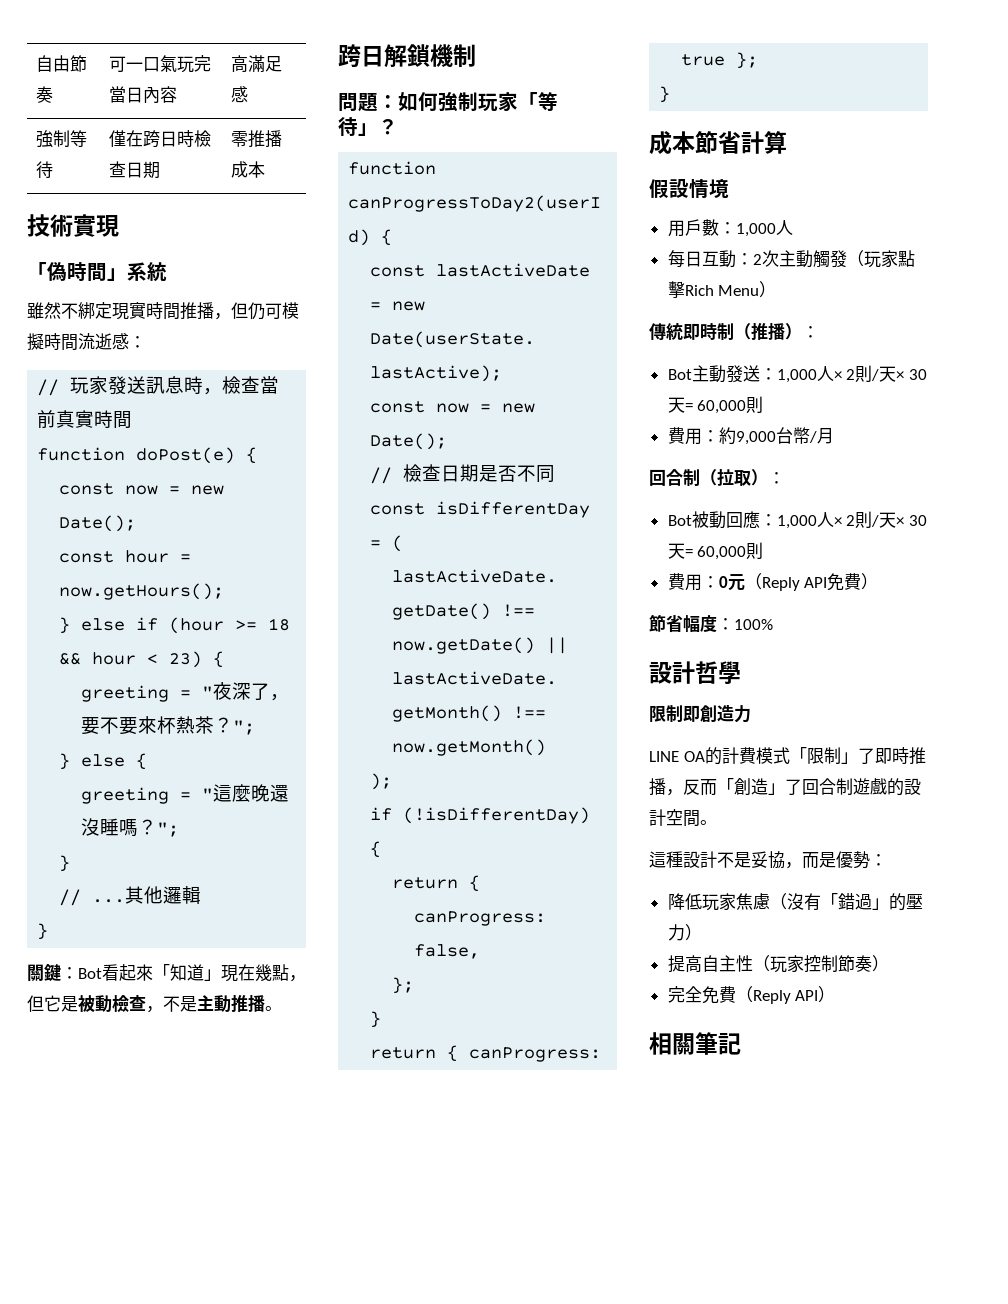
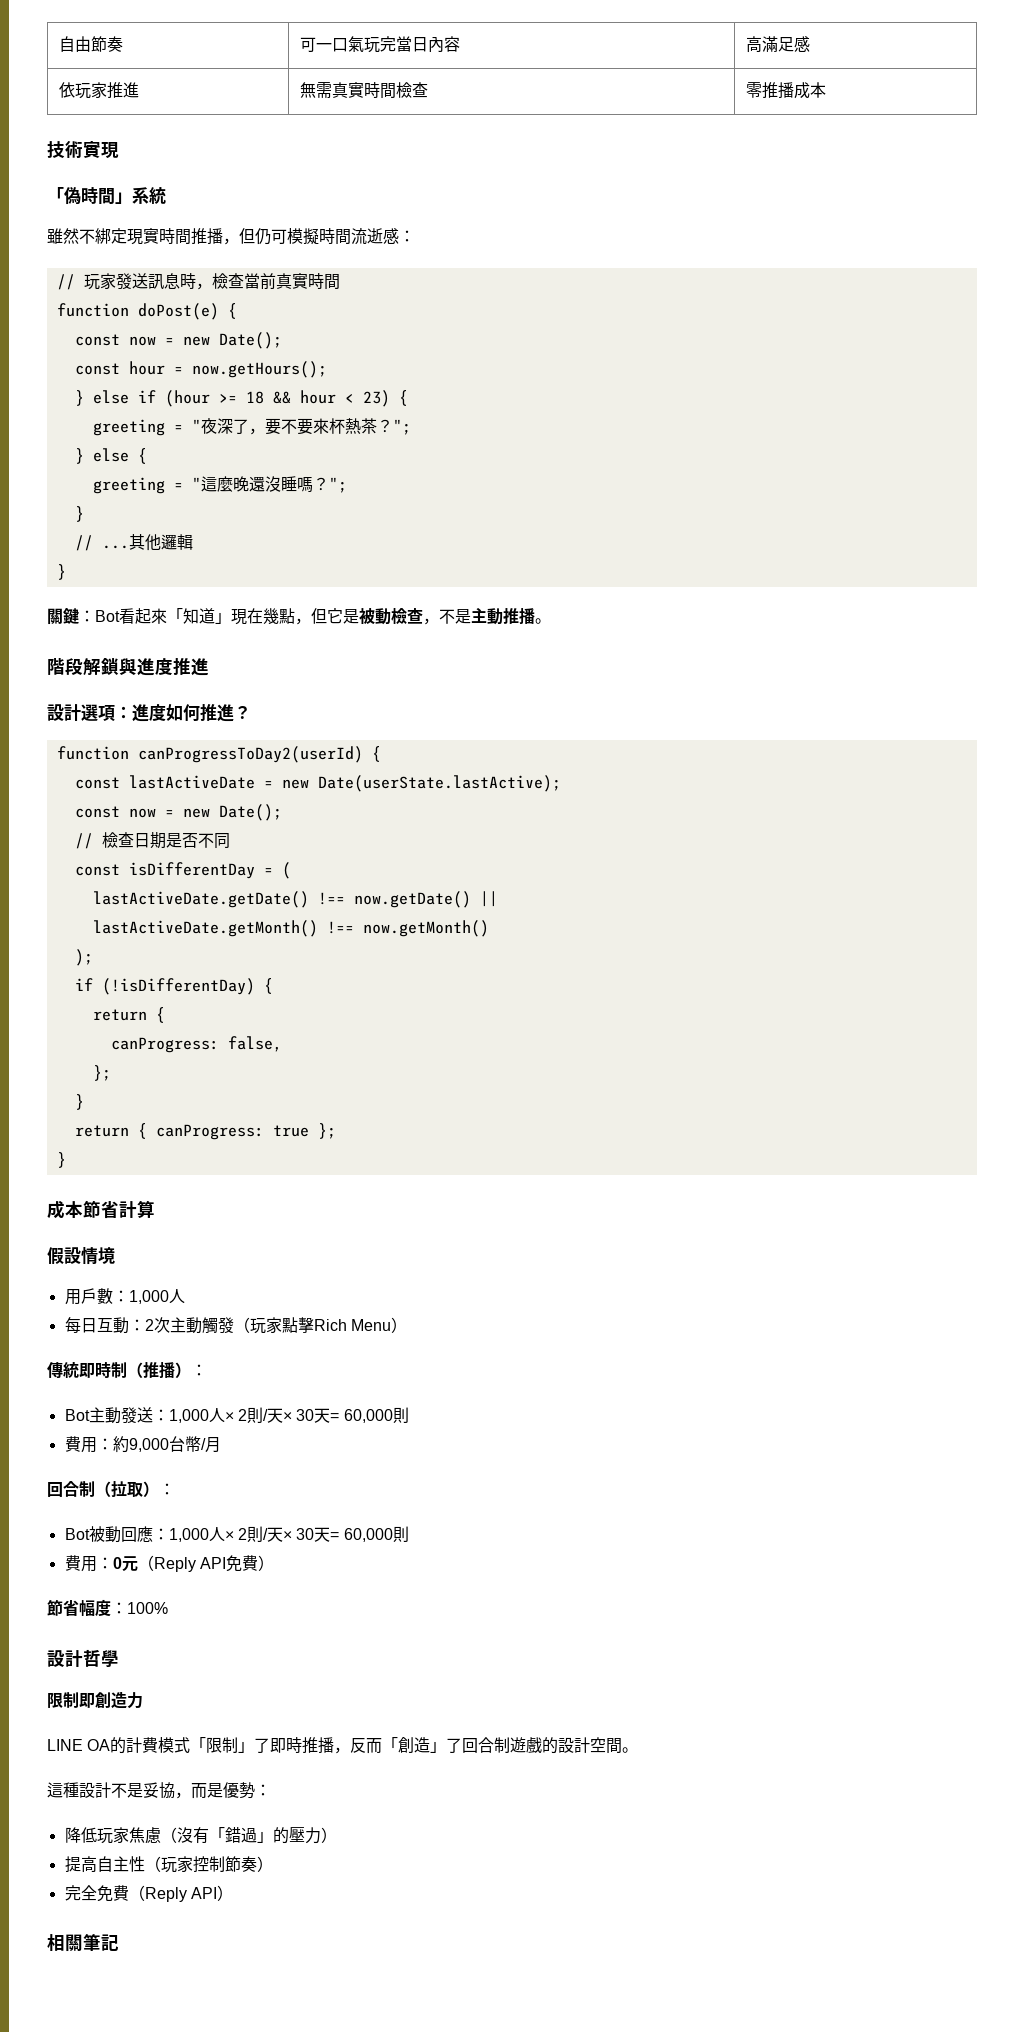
- 強制等待 | 僅在跨日時檢查日期 | 零推播成本
+ 依玩家推進 | 無需真實時間檢查 | 零推播成本
- 跨日解鎖機制
- 問題：如何強制玩家「等待」？
+ 階段解鎖與進度推進
+ 設計選項：進度如何推進？

